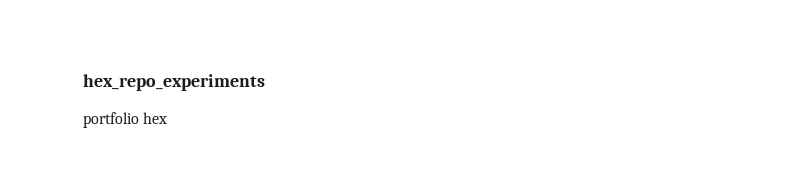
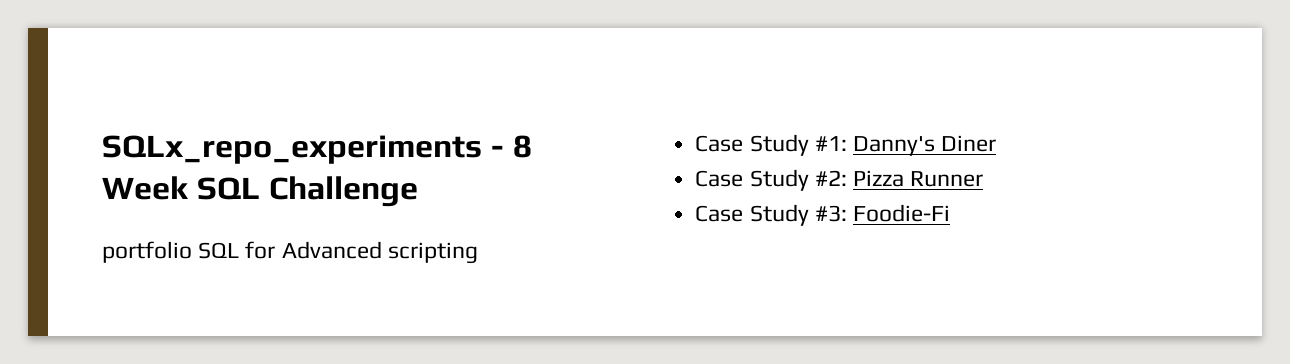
- hex_repo_experiments
- portfolio hex
+ SQLx_repo_experiments - 8 Week SQL Challenge
+ portfolio SQL for Advanced scripting
+ Case Study #1: Danny's Diner
+ Case Study #2: Pizza Runner
+ Case Study #3: Foodie-Fi

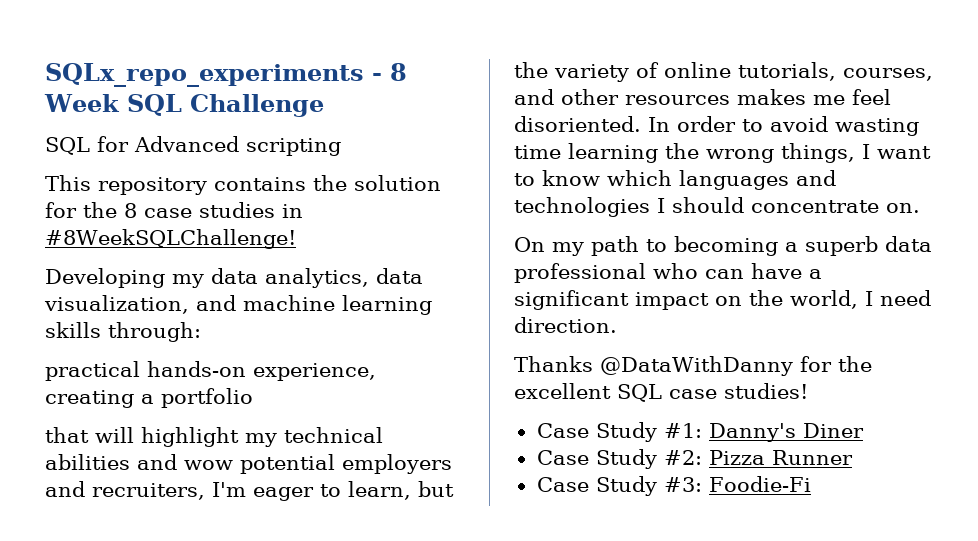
- portfolio SQL for Advanced scripting
+ SQL for Advanced scripting
+ This repository contains the solution for the 8 case studies in #8WeekSQLChallenge!
+ Developing my data analytics, data visualization, and machine learning skills through:
+ practical hands-on experience, creating a portfolio
+ that will highlight my technical abilities and wow potential employers and recruiters, I'm eager to learn, but the variety of online tutorials, courses, and other resources makes me feel disoriented. In order to avoid wasting time learning the wrong things, I want to know which languages and technologies I should concentrate on.
+ On my path to becoming a superb data professional who can have a significant impact on the world, I need direction.
+ Thanks @DataWithDanny for the excellent SQL case studies!

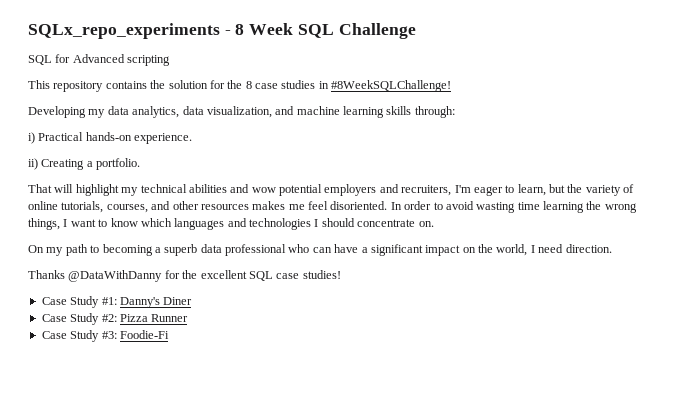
- practical hands-on experience, creating a portfolio
- that will highlight my technical abilities and wow potential employers and recruiters, I'm eager to learn, but the variety of online tutorials, courses, and other resources makes me feel disoriented.
+ i) Practical hands-on experience.
+ ii) Creating a portfolio.
+ That will highlight my technical abilities and wow potential employers and recruiters, I'm eager to learn, but the variety of online tutorials, courses, and other resources makes me feel disoriented.

